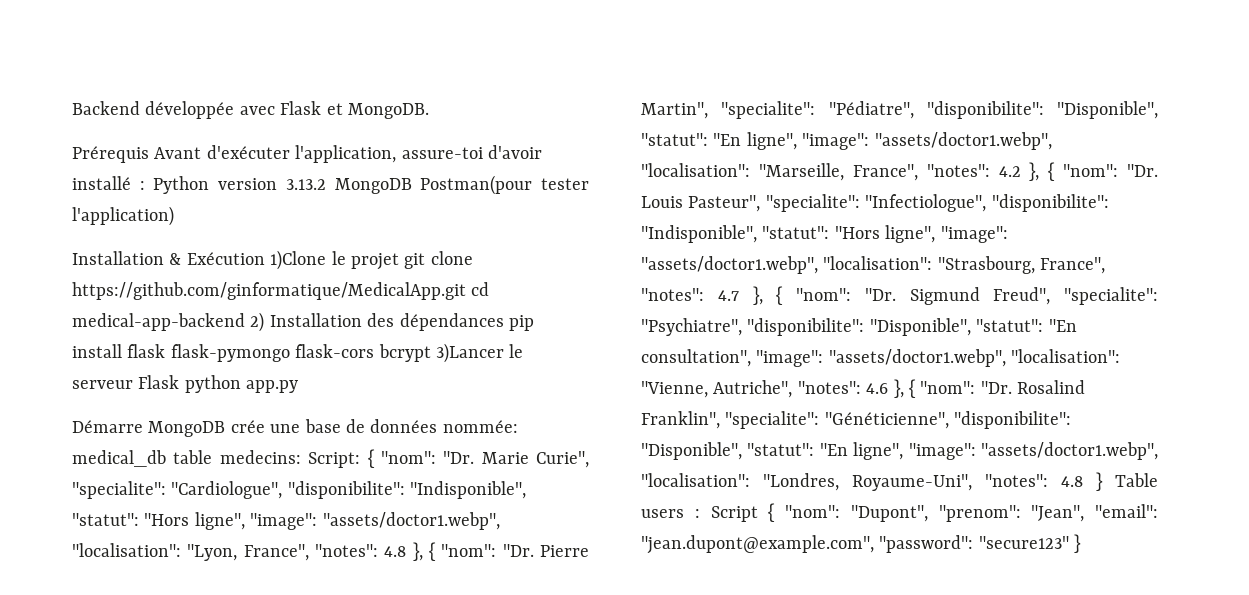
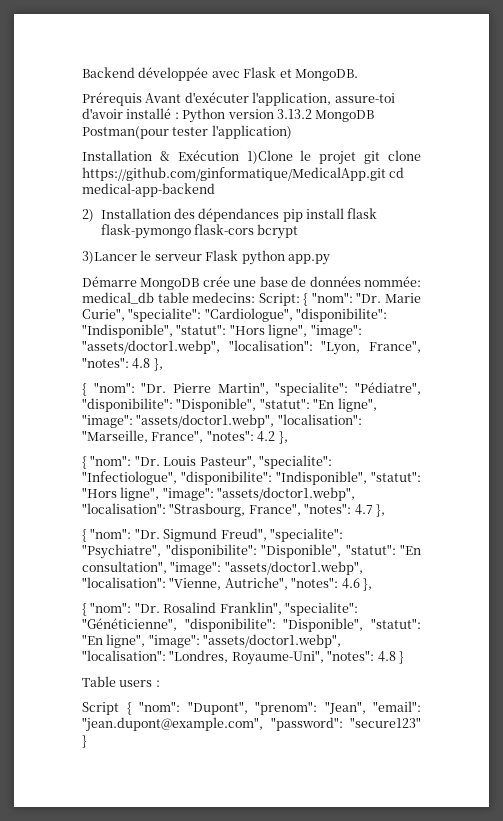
- Installation & Exécution 1)Clone le projet git clone https://github.com/ginformatique/MedicalApp.git cd medical-app-backend 2) Installation des dépendances pip install flask flask-pymongo flask-cors bcrypt 3)Lancer le serveur Flask python app.py
+ Installation & Exécution 1)Clone le projet git clone https://github.com/ginformatique/MedicalApp.git cd medical-app-backend
+ 2) Installation des dépendances pip install flask flask-pymongo flask-cors bcrypt
+ 3)Lancer le serveur Flask python app.py
- 4.8 }, { "nom":
+ 4.8 },
+ { "nom":
- 4.2 }, { "nom":
+ 4.2 },
+ { "nom":
- 4.7 }, { "nom":
+ 4.7 },
+ { "nom":
- 4.6 }, { "nom":
+ 4.6 },
+ { "nom":
- 4.8 } Table users : Script { "nom":
+ 4.8 }
+ Table users :
+ Script { "nom":

